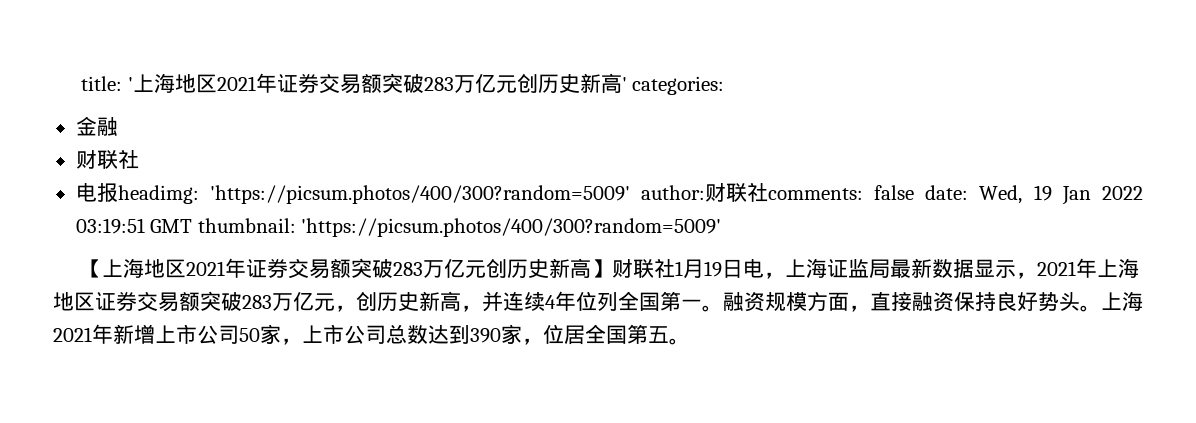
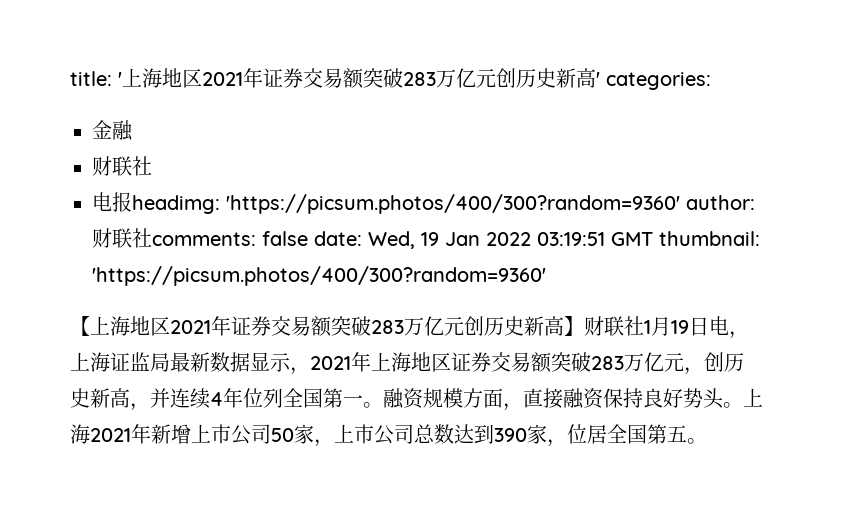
- 电报headimg: 'https://picsum.photos/400/300?random=5009' author:财联社comments: false date: Wed, 19 Jan 2022 03:19:51 GMT thumbnail: 'https://picsum.photos/400/300?random=5009'
+ 电报headimg: 'https://picsum.photos/400/300?random=9360' author:财联社comments: false date: Wed, 19 Jan 2022 03:19:51 GMT thumbnail: 'https://picsum.photos/400/300?random=9360'

